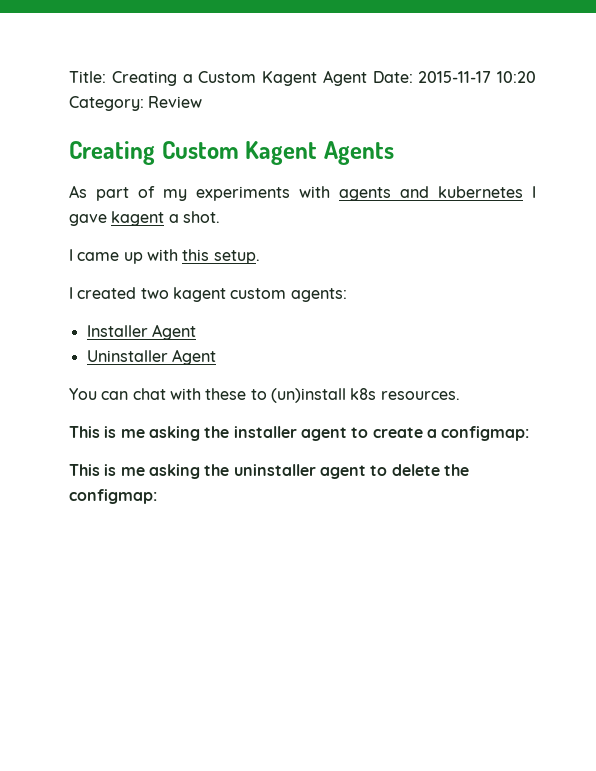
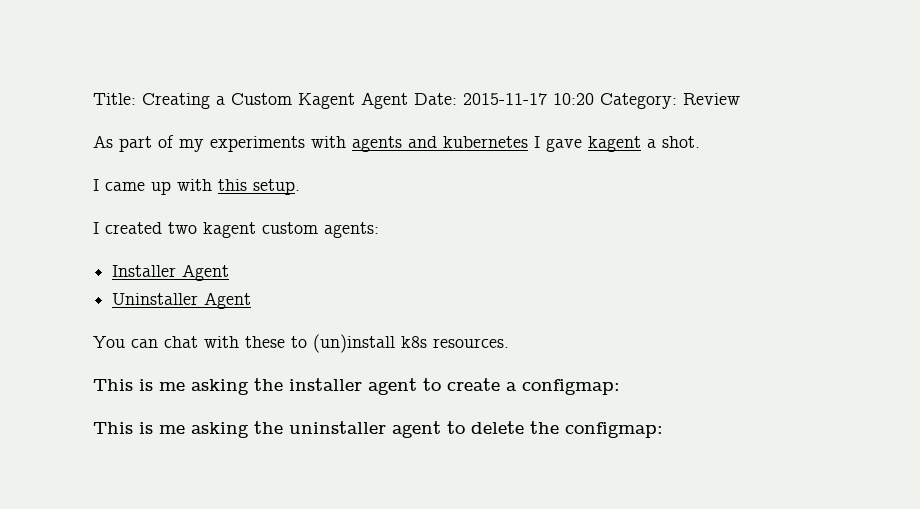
- Creating Custom Kagent Agents

